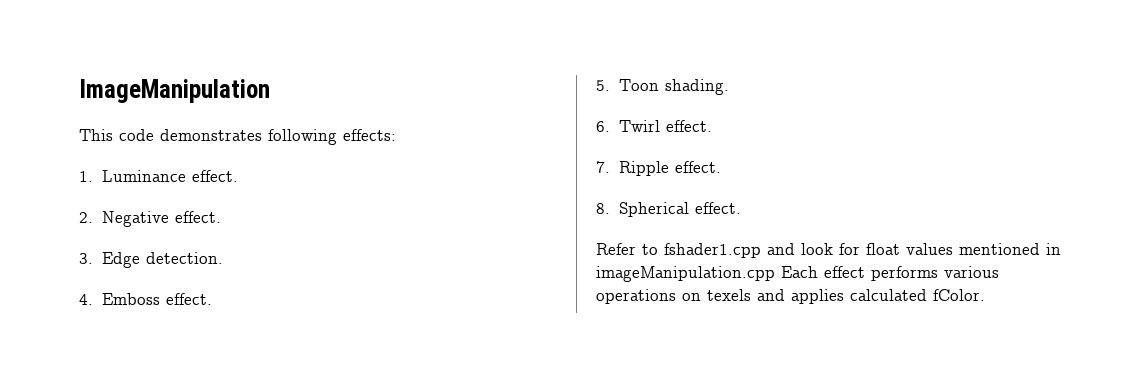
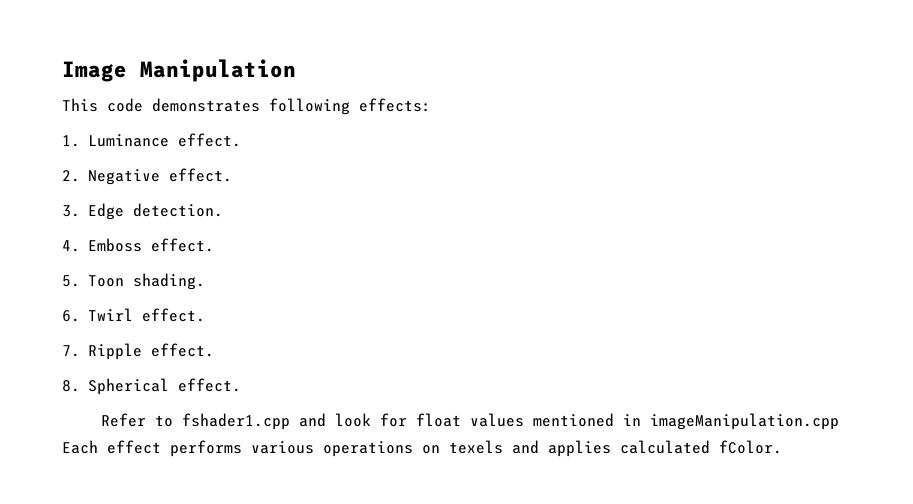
- ImageManipulation
+ Image Manipulation

